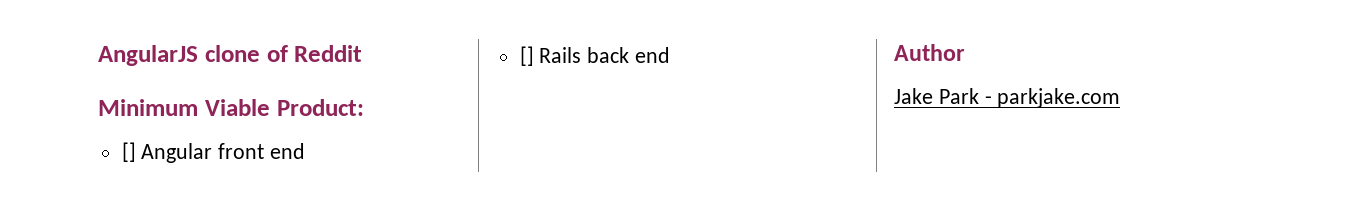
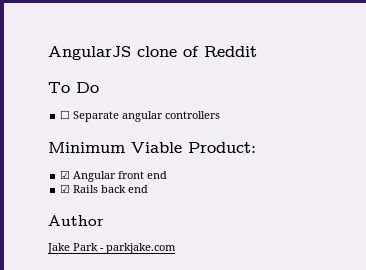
+ To Do
+ ☐ Separate angular controllers
- [] Angular front end
+ ☑ Angular front end
- [] Rails back end
+ ☑ Rails back end

